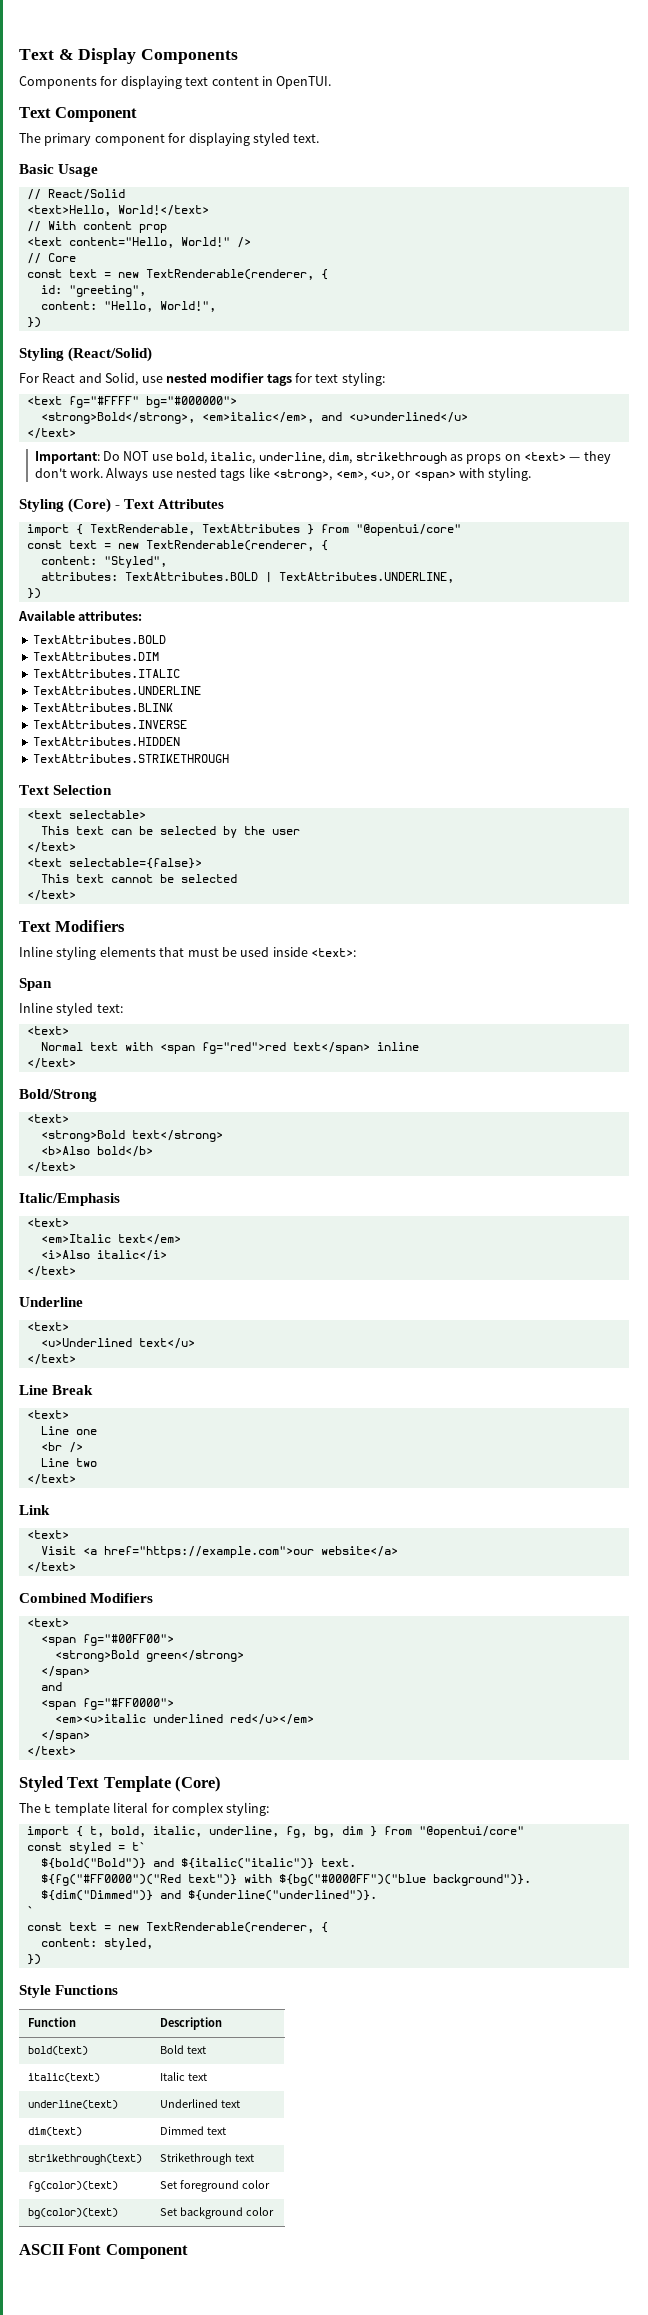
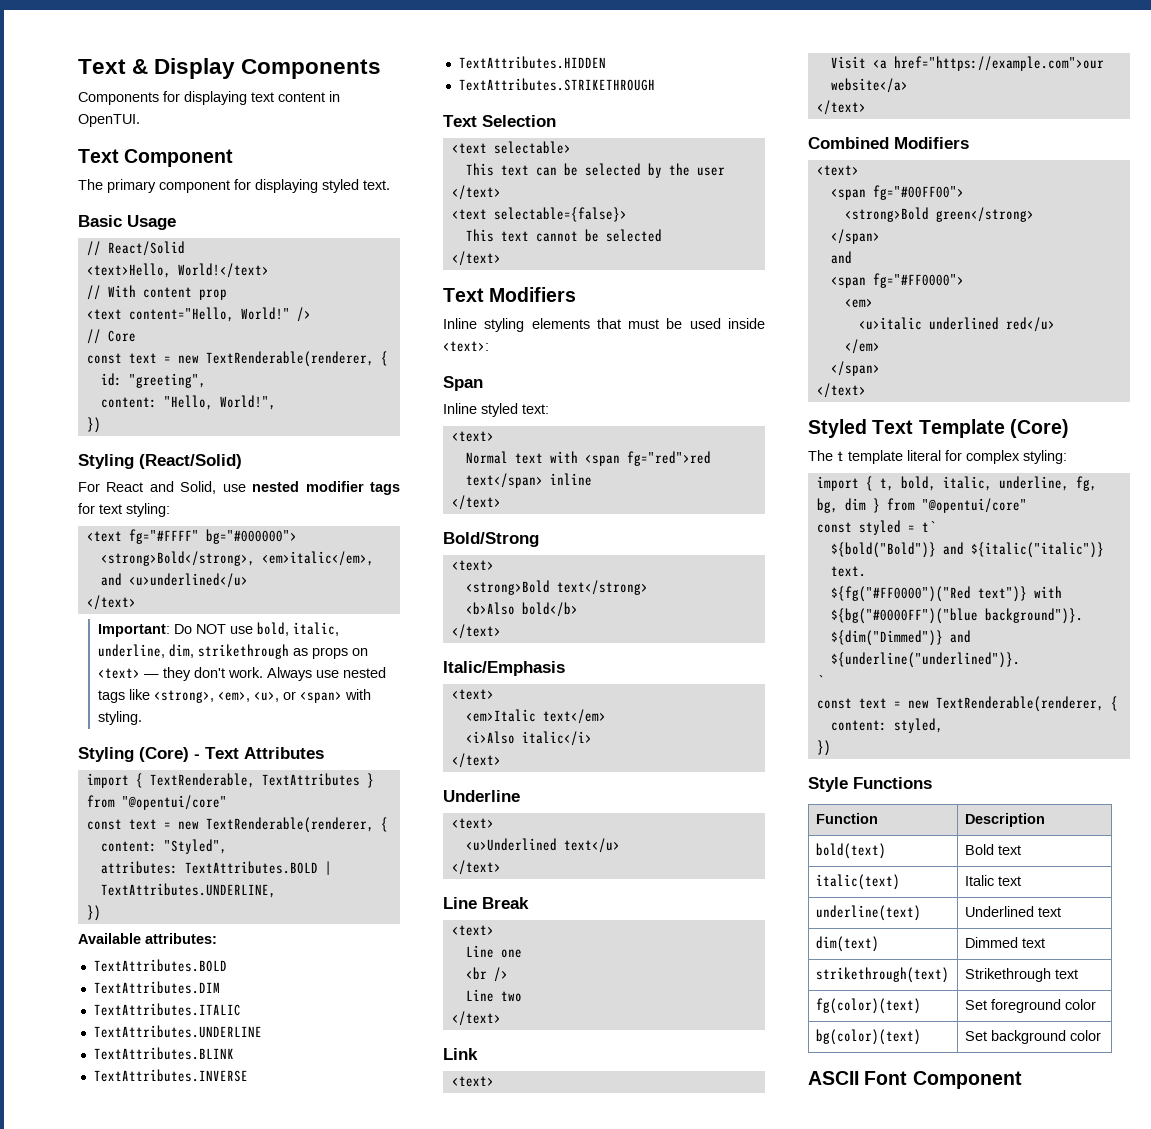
- <em><u>italic underlined red</u></em>
+ <em>
+ <u>italic underlined red</u>
+ </em>

